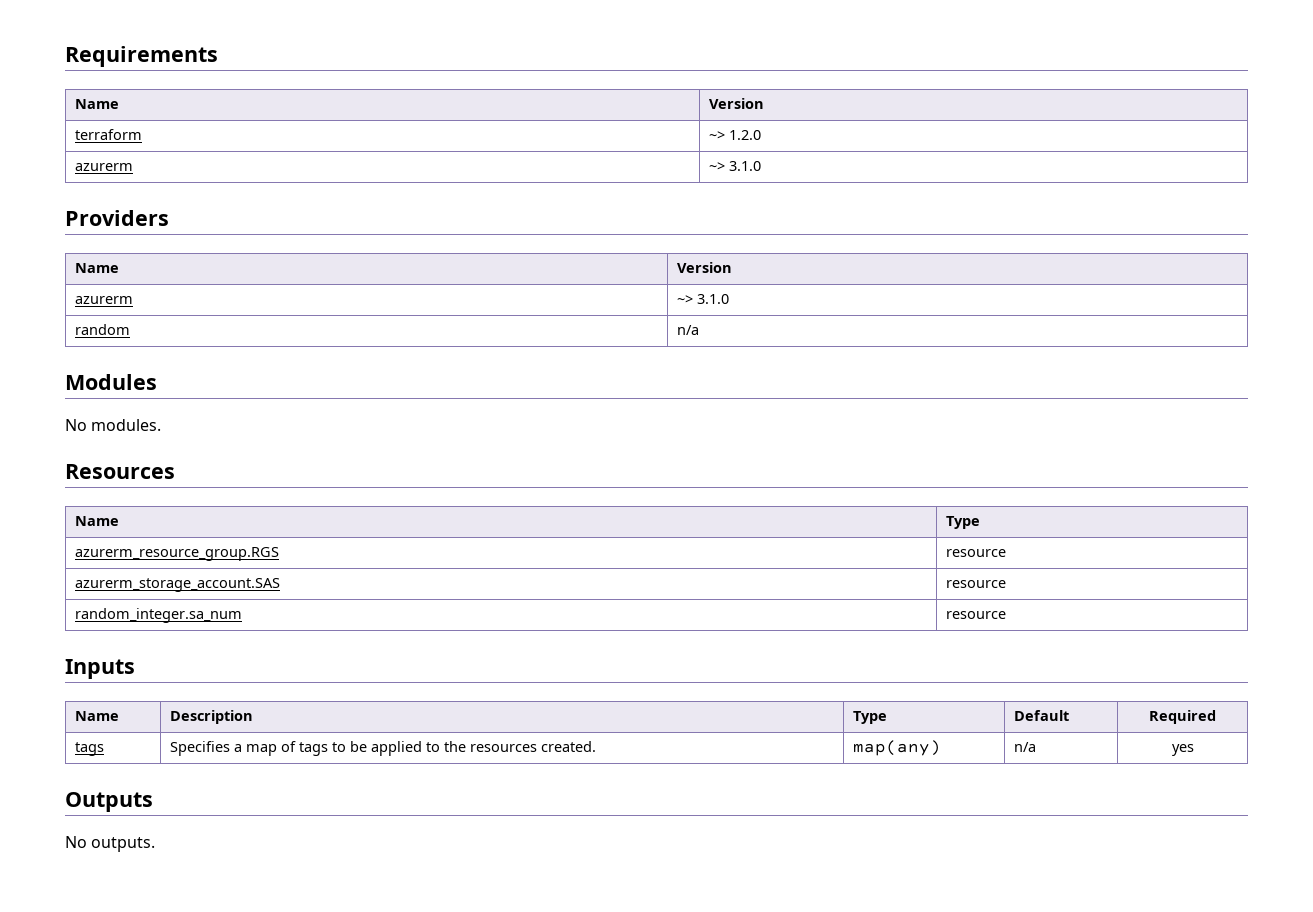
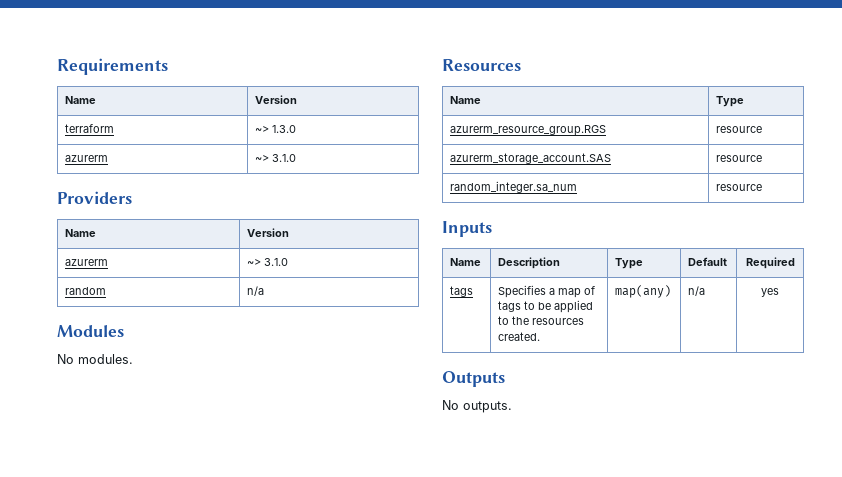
- terraform | ~> 1.2.0
+ terraform | ~> 1.3.0

